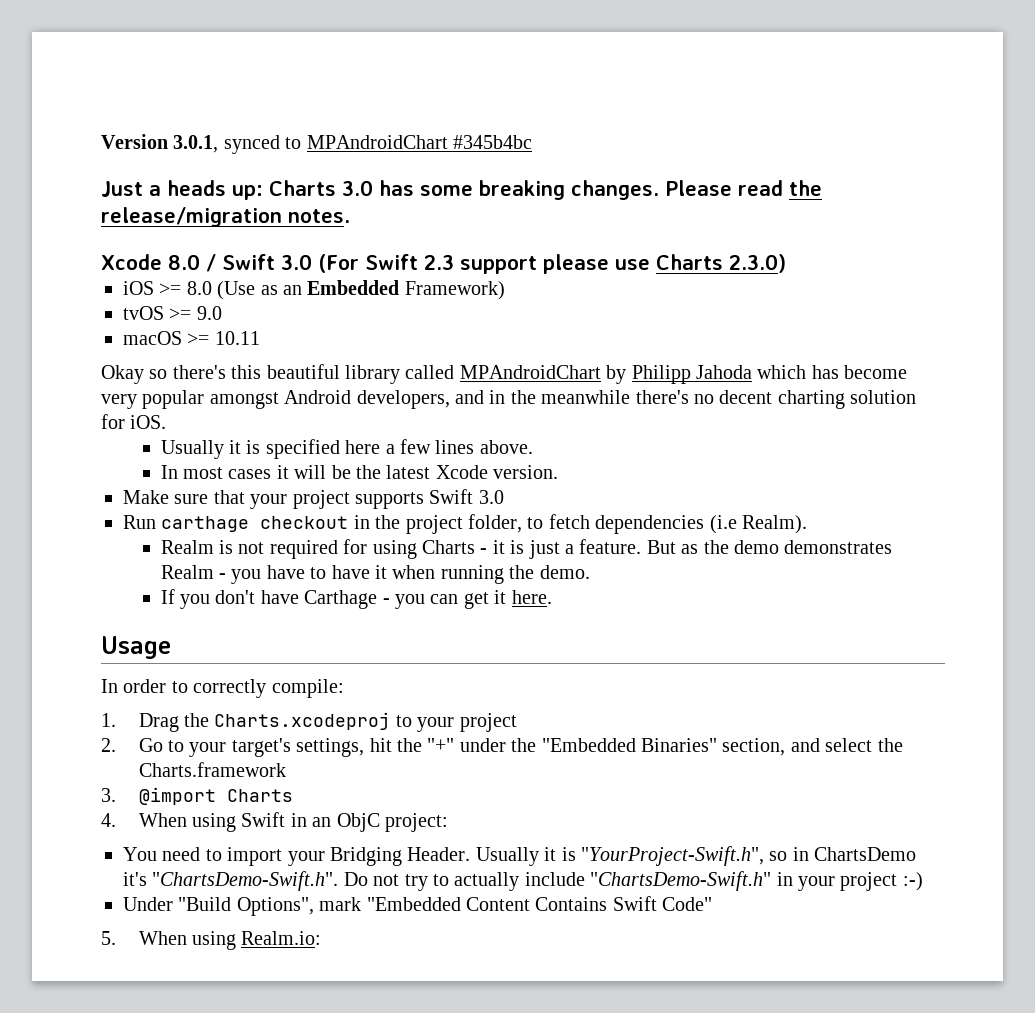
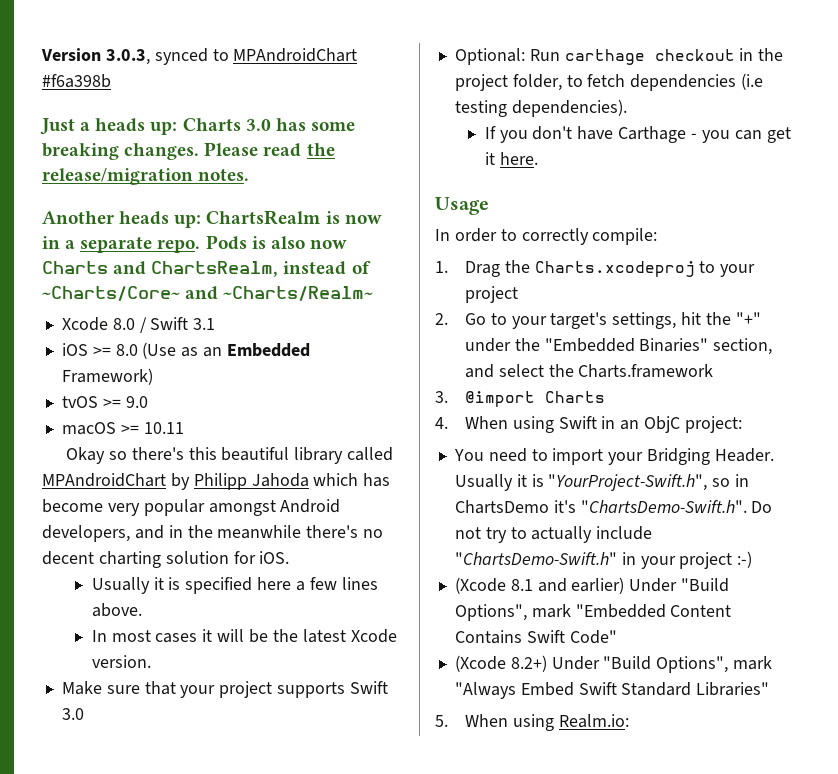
- Version 3.0.1, synced to MPAndroidChart #345b4bc
+ Version 3.0.3, synced to MPAndroidChart #f6a398b
- Xcode 8.0 / Swift 3.0 (For Swift 2.3 support please use Charts 2.3.0)
+ Another heads up: ChartsRealm is now in a separate repo. Pods is also now Charts and ChartsRealm, instead of ~Charts/Core~ and ~Charts/Realm~
+ Xcode 8.0 / Swift 3.1
- Run carthage checkout in the project folder, to fetch dependencies (i.e Realm).
- Realm is not required for using Charts - it is just a feature. But as the demo demonstrates Realm - you have to have it when running the demo.
+ Optional: Run carthage checkout in the project folder, to fetch dependencies (i.e testing dependencies).
- Under "Build Options", mark "Embedded Content Contains Swift Code"
+ (Xcode 8.1 and earlier) Under "Build Options", mark "Embedded Content Contains Swift Code"
+ (Xcode 8.2+) Under "Build Options", mark "Always Embed Swift Standard Libraries"

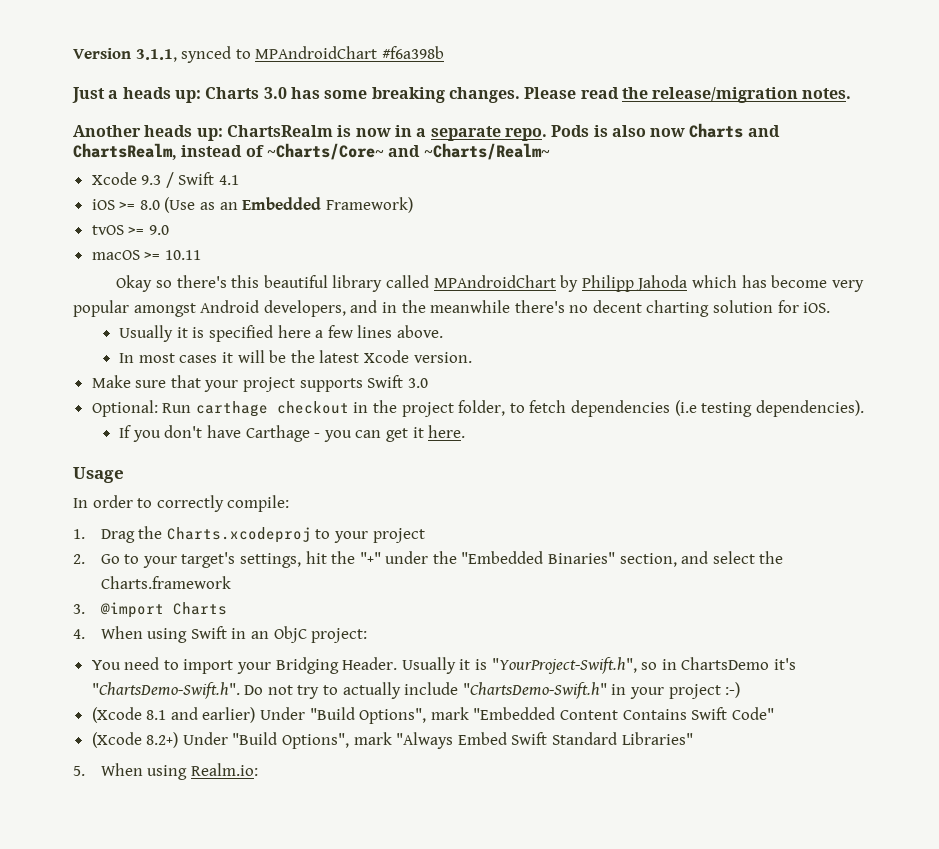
- Version 3.0.3, synced to MPAndroidChart #f6a398b
+ Version 3.1.1, synced to MPAndroidChart #f6a398b
- Xcode 8.0 / Swift 3.1
+ Xcode 9.3 / Swift 4.1

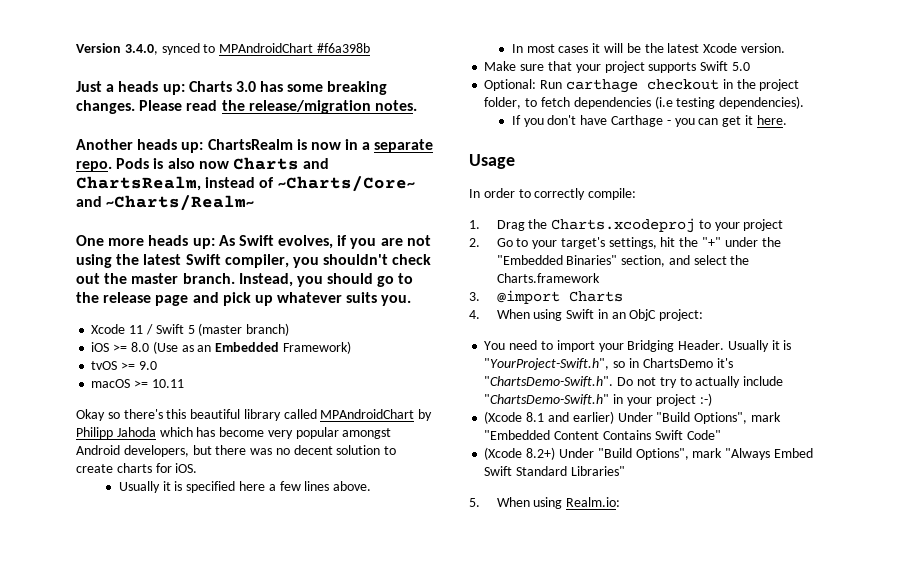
- Version 3.1.1, synced to MPAndroidChart #f6a398b
+ Version 3.4.0, synced to MPAndroidChart #f6a398b
- Xcode 9.3 / Swift 4.1
+ One more heads up: As Swift evolves, if you are not using the latest Swift compiler, you shouldn't check out the master branch. Instead, you should go to the release page and pick up whatever suits you.
+ Xcode 11 / Swift 5 (master branch)
- Okay so there's this beautiful library called MPAndroidChart by Philipp Jahoda which has become very popular amongst Android developers, and in the meanwhile there's no decent charting solution for iOS.
+ Okay so there's this beautiful library called MPAndroidChart by Philipp Jahoda which has become very popular amongst Android developers, but there was no decent solution to create charts for iOS.
- Make sure that your project supports Swift 3.0
+ Make sure that your project supports Swift 5.0

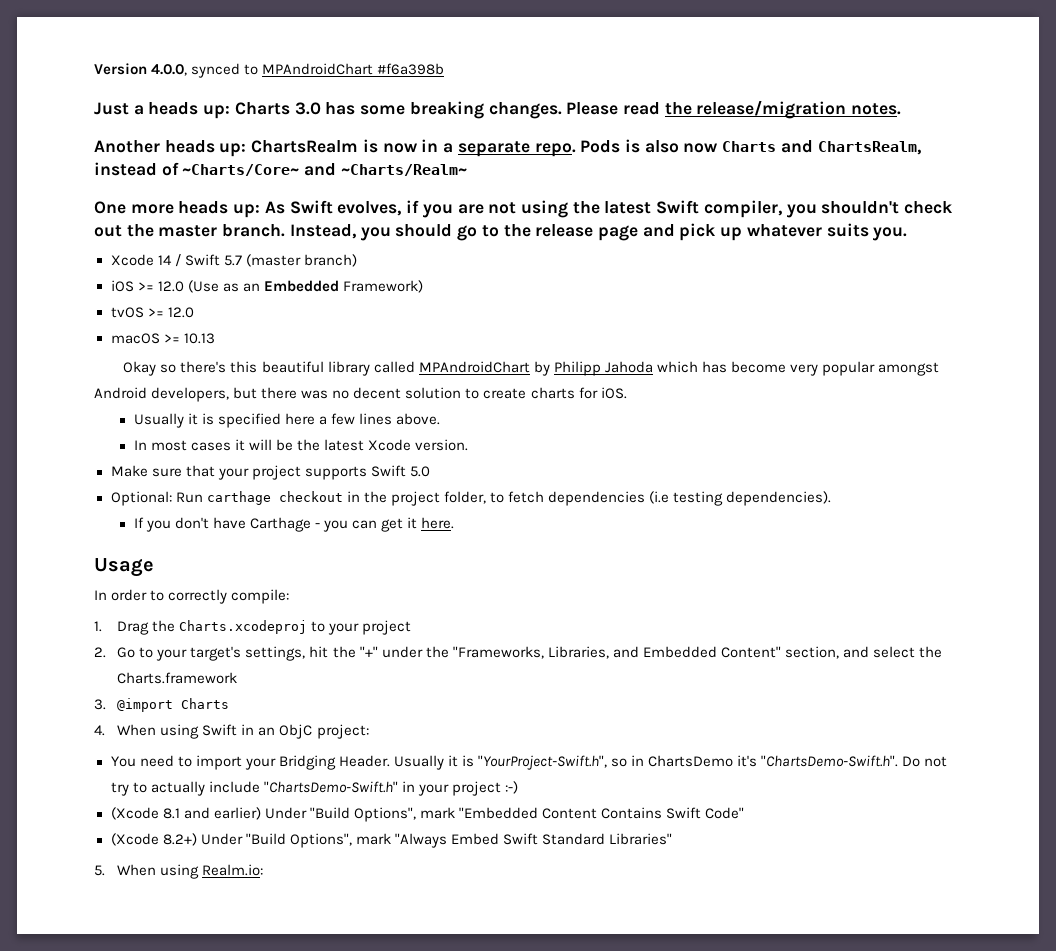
- Version 3.4.0, synced to MPAndroidChart #f6a398b
+ Version 4.0.0, synced to MPAndroidChart #f6a398b
- Xcode 11 / Swift 5 (master branch)
+ Xcode 14 / Swift 5.7 (master branch)
- iOS >= 8.0 (Use as an Embedded Framework)
+ iOS >= 12.0 (Use as an Embedded Framework)
- tvOS >= 9.0
+ tvOS >= 12.0
- macOS >= 10.11
+ macOS >= 10.13
- 2. Go to your target's settings, hit the "+" under the "Embedded Binaries" section, and select the Charts.framework
+ 2. Go to your target's settings, hit the "+" under the "Frameworks, Libraries, and Embedded Content" section, and select the Charts.framework

